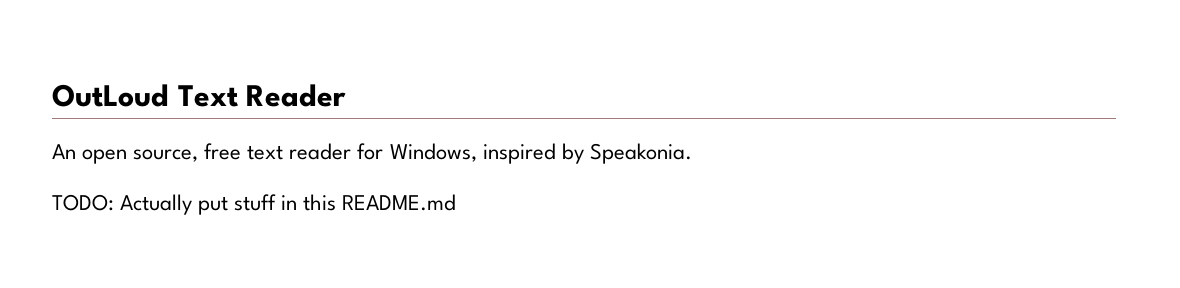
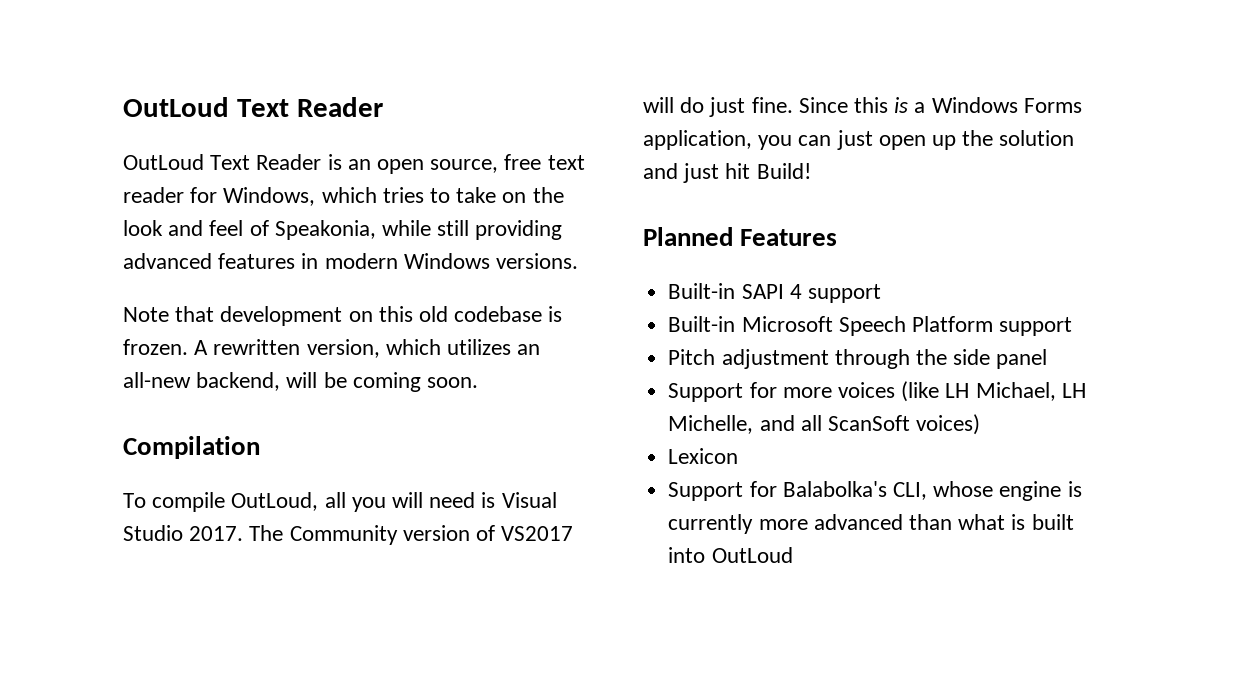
- An open source, free text reader for Windows, inspired by Speakonia.
- TODO: Actually put stuff in this README.md
+ OutLoud Text Reader is an open source, free text reader for Windows, which tries to take on the look and feel of Speakonia, while still providing advanced features in modern Windows versions.
+ Note that development on this old codebase is frozen. A rewritten version, which utilizes an all-new backend, will be coming soon.
+ Compilation
+ To compile OutLoud, all you will need is Visual Studio 2017. The Community version of VS2017 will do just fine. Since this is a Windows Forms application, you can just open up the solution and just hit Build!
+ Planned Features
+ Built-in SAPI 4 support
+ Built-in Microsoft Speech Platform support
+ Pitch adjustment through the side panel
+ Support for more voices (like LH Michael, LH Michelle, and all ScanSoft voices)
+ Lexicon
+ Support for Balabolka's CLI, whose engine is currently more advanced than what is built into OutLoud

